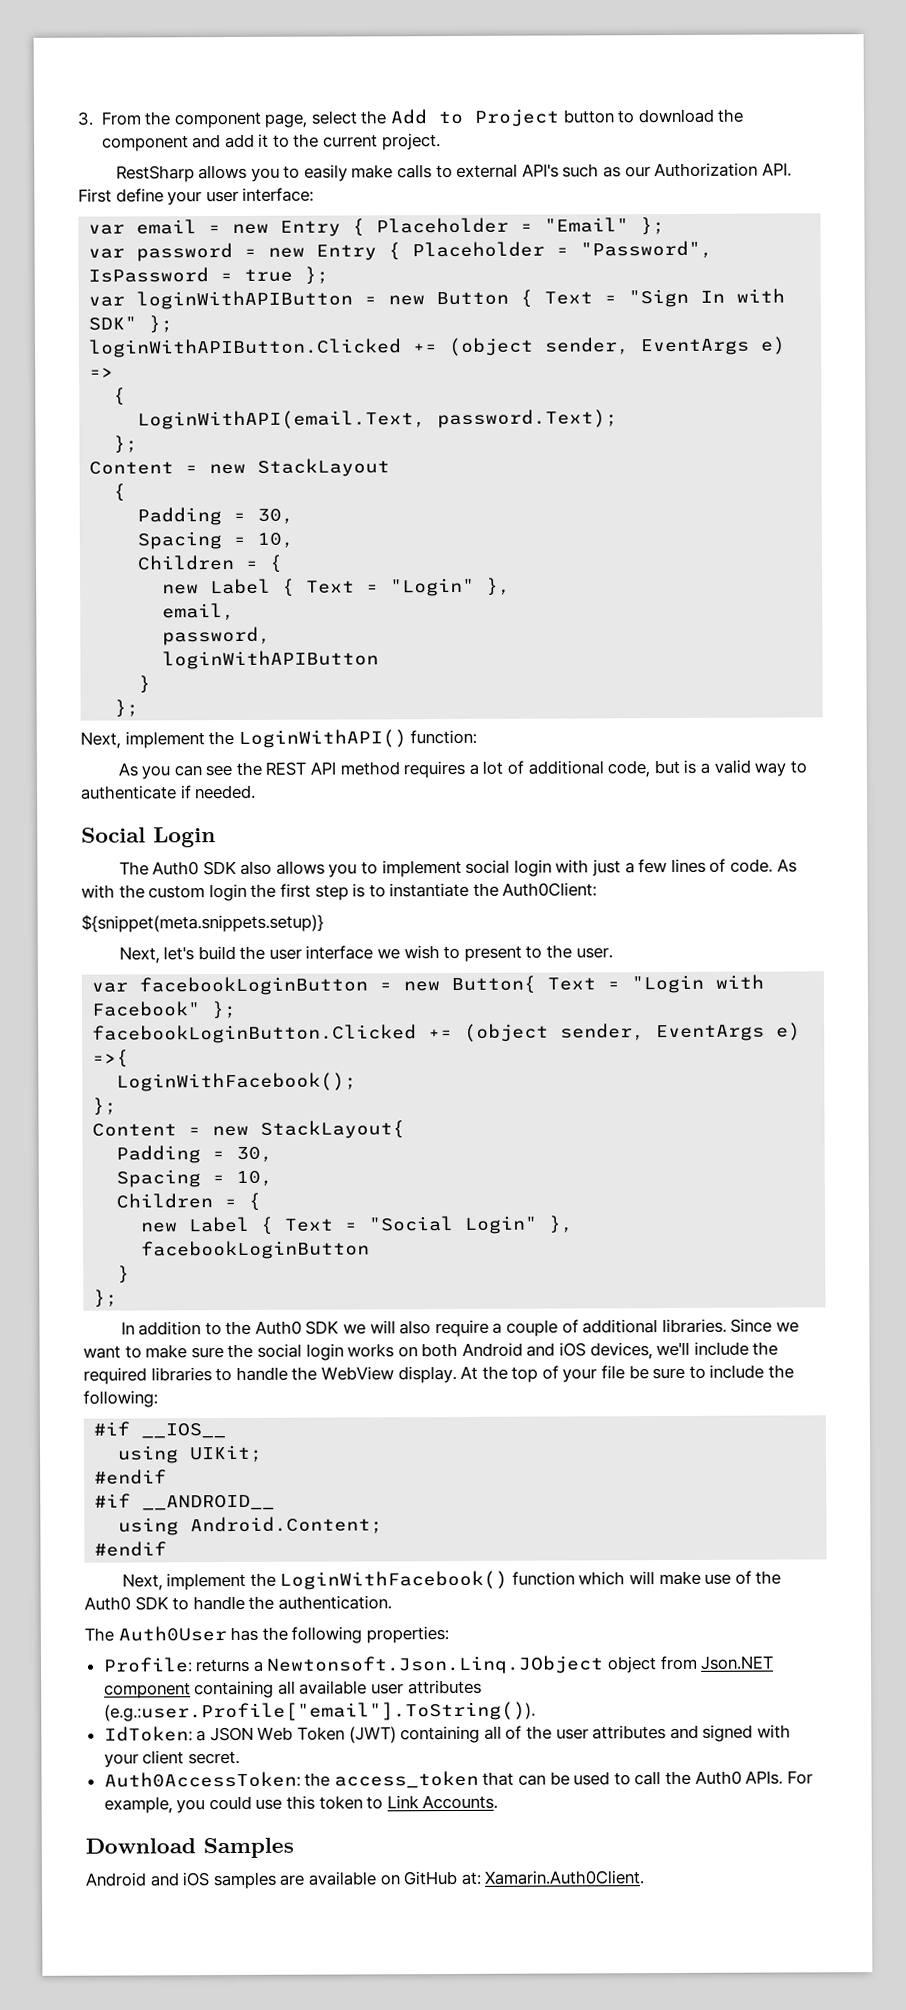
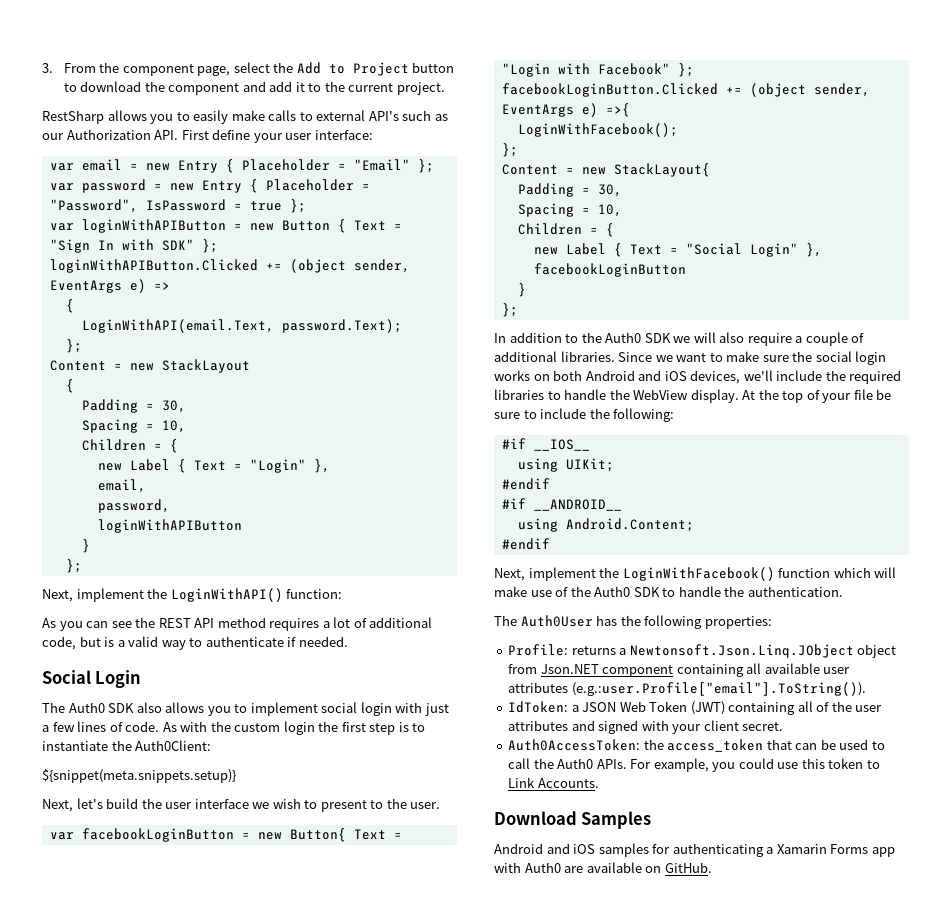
- Android and iOS samples are available on GitHub at: Xamarin.Auth0Client.
+ Android and iOS samples for authenticating a Xamarin Forms app with Auth0 are available on GitHub.

